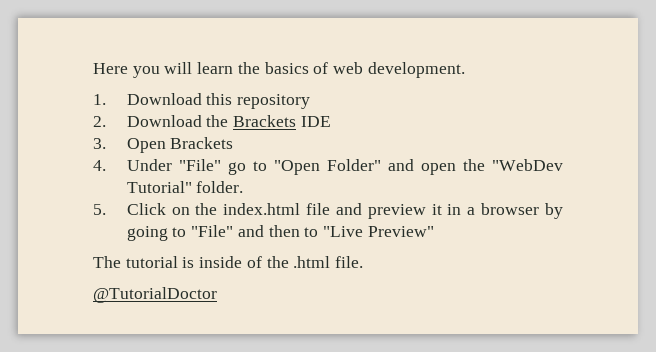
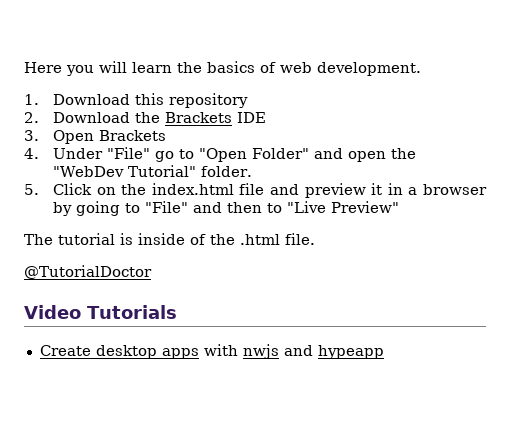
+ Video Tutorials
+ Create desktop apps with nwjs and hypeapp

